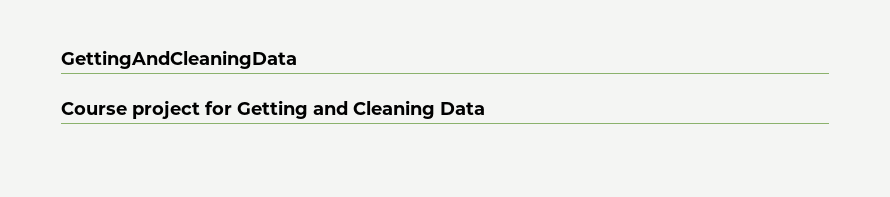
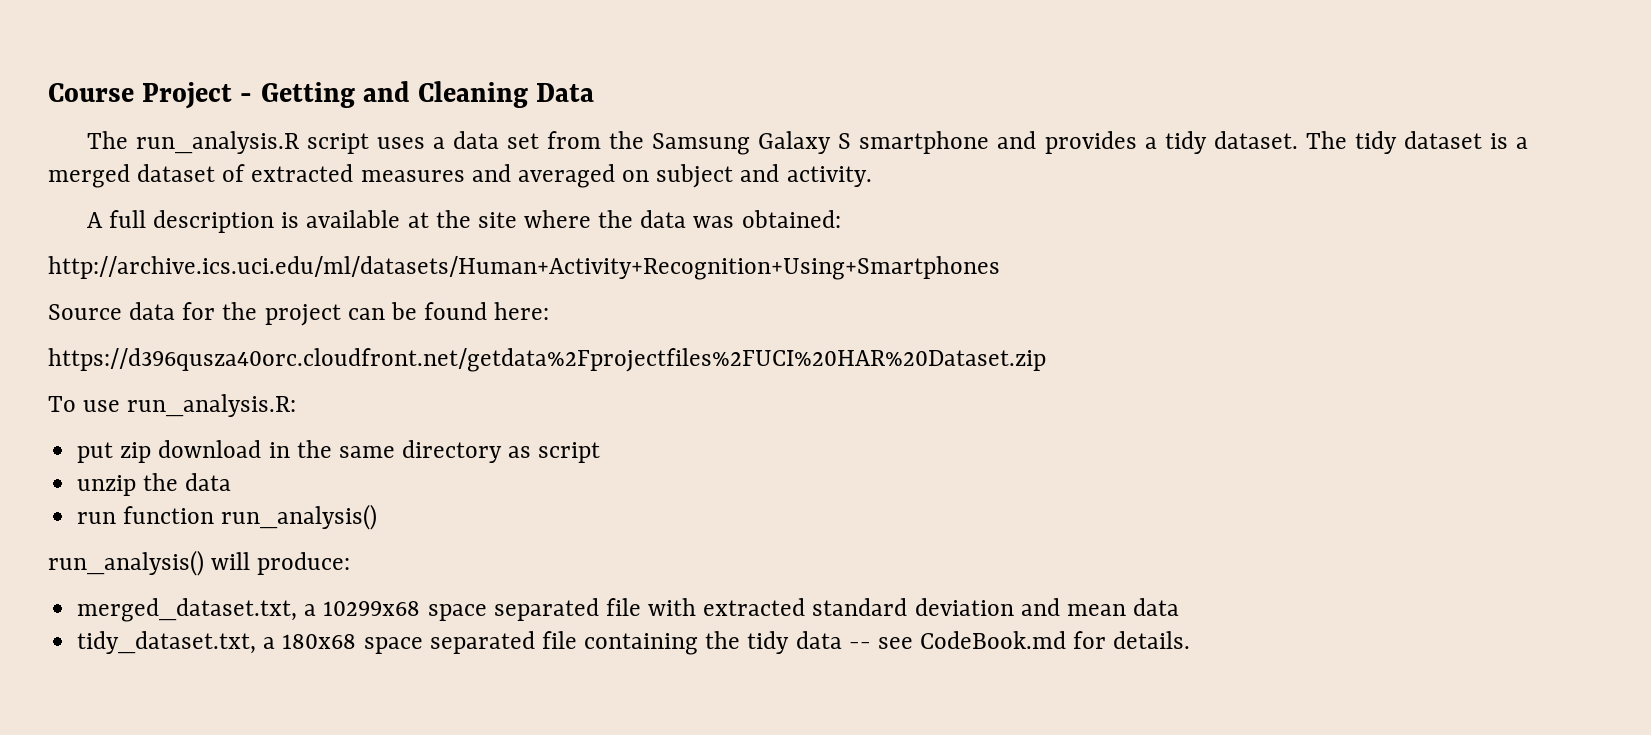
- GettingAndCleaningData
- Course project for Getting and Cleaning Data
+ Course Project - Getting and Cleaning Data
+ The run_analysis.R script uses a data set from the Samsung Galaxy S smartphone and provides a tidy dataset. The tidy dataset is a merged dataset of extracted measures and averaged on subject and activity.
+ A full description is available at the site where the data was obtained:
+ http://archive.ics.uci.edu/ml/datasets/Human+Activity+Recognition+Using+Smartphones
+ Source data for the project can be found here:
+ https://d396qusza40orc.cloudfront.net/getdata%2Fprojectfiles%2FUCI%20HAR%20Dataset.zip
+ To use run_analysis.R:
+ put zip download in the same directory as script
+ unzip the data
+ run function run_analysis()
+ run_analysis() will produce:
+ merged_dataset.txt, a 10299x68 space separated file with extracted standard deviation and mean data
+ tidy_dataset.txt, a 180x68 space separated file containing the tidy data -- see CodeBook.md for details.

